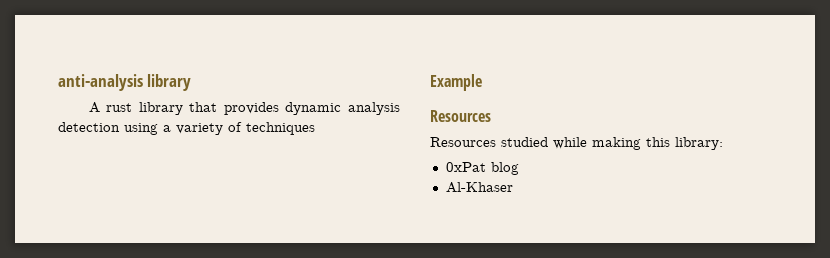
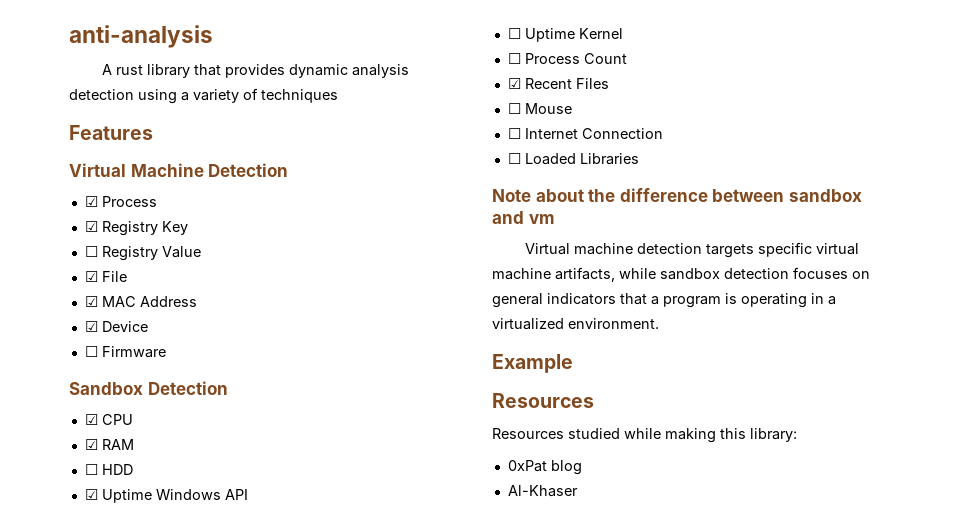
- anti-analysis library
+ anti-analysis
+ Features
+ Virtual Machine Detection
+ ☑ Process
+ ☑ Registry Key
+ ☐ Registry Value
+ ☑ File
+ ☑ MAC Address
+ ☑ Device
+ ☐ Firmware
+ Sandbox Detection
+ ☑ CPU
+ ☑ RAM
+ ☐ HDD
+ ☑ Uptime Windows API
+ ☐ Uptime Kernel
+ ☐ Process Count
+ ☑ Recent Files
+ ☐ Mouse
+ ☐ Internet Connection
+ ☐ Loaded Libraries
+ Note about the difference between sandbox and vm
+ Virtual machine detection targets specific virtual machine artifacts, while sandbox detection focuses on general indicators that a program is operating in a virtualized environment.

